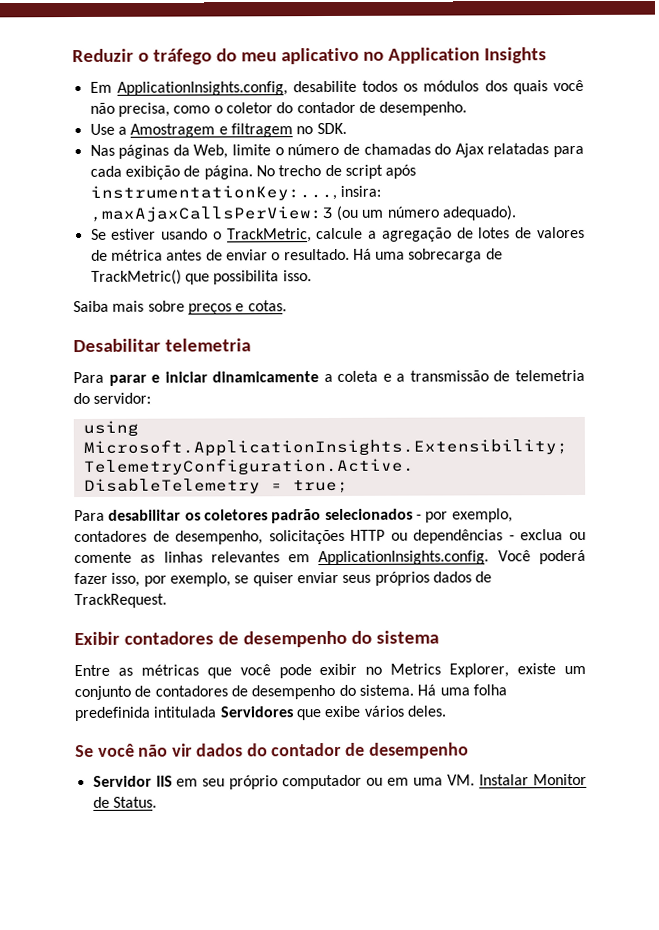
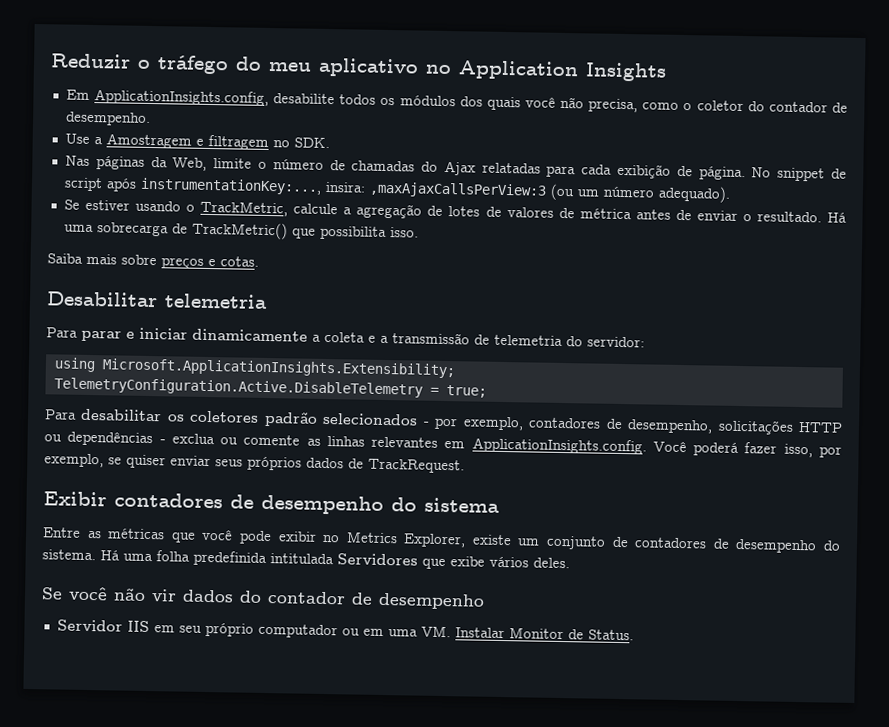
- No trecho de script após instrumentationKey:..., insira: ,maxAjaxCallsPerView:3 (ou um número adequado).
+ No snippet de script após instrumentationKey:..., insira: ,maxAjaxCallsPerView:3 (ou um número adequado).

